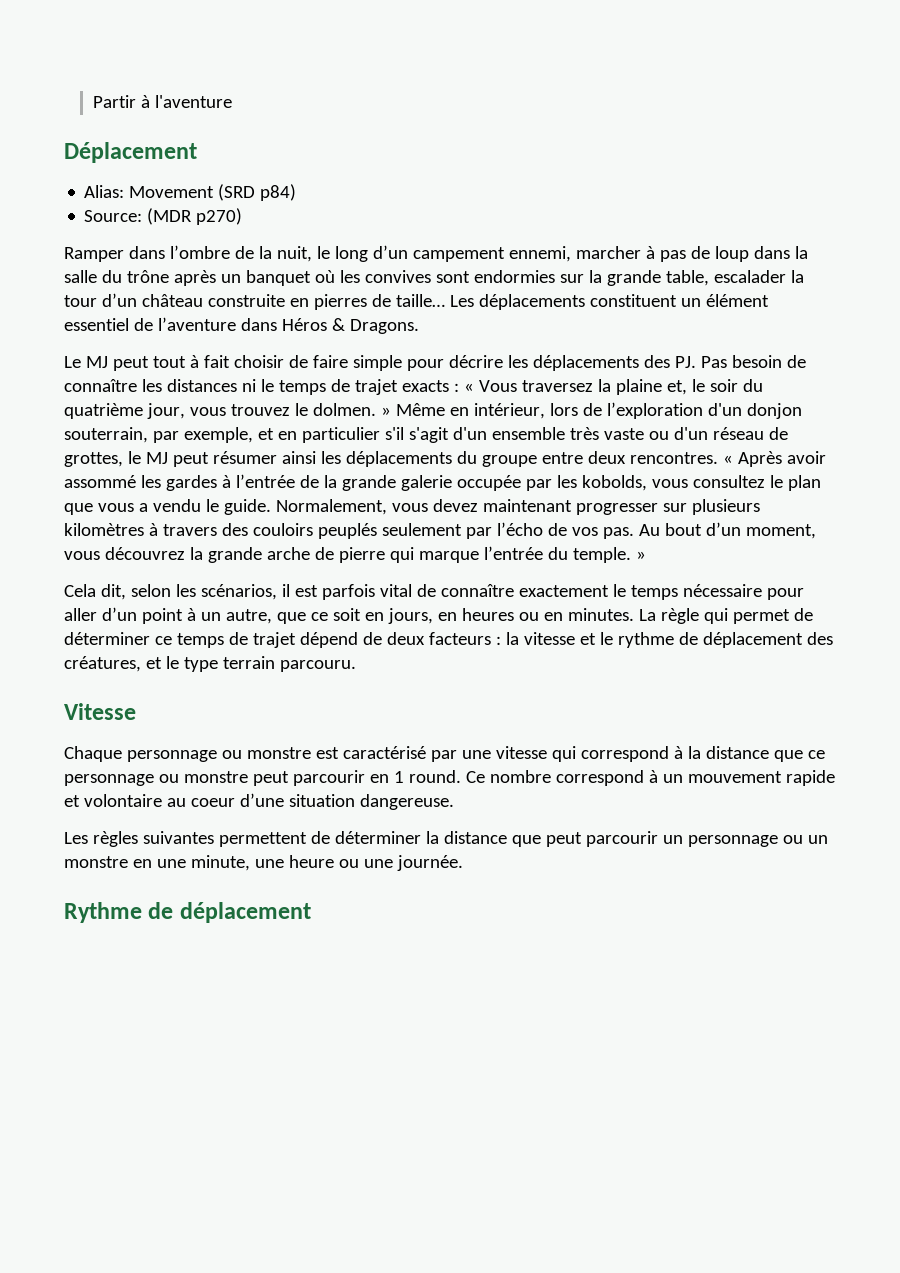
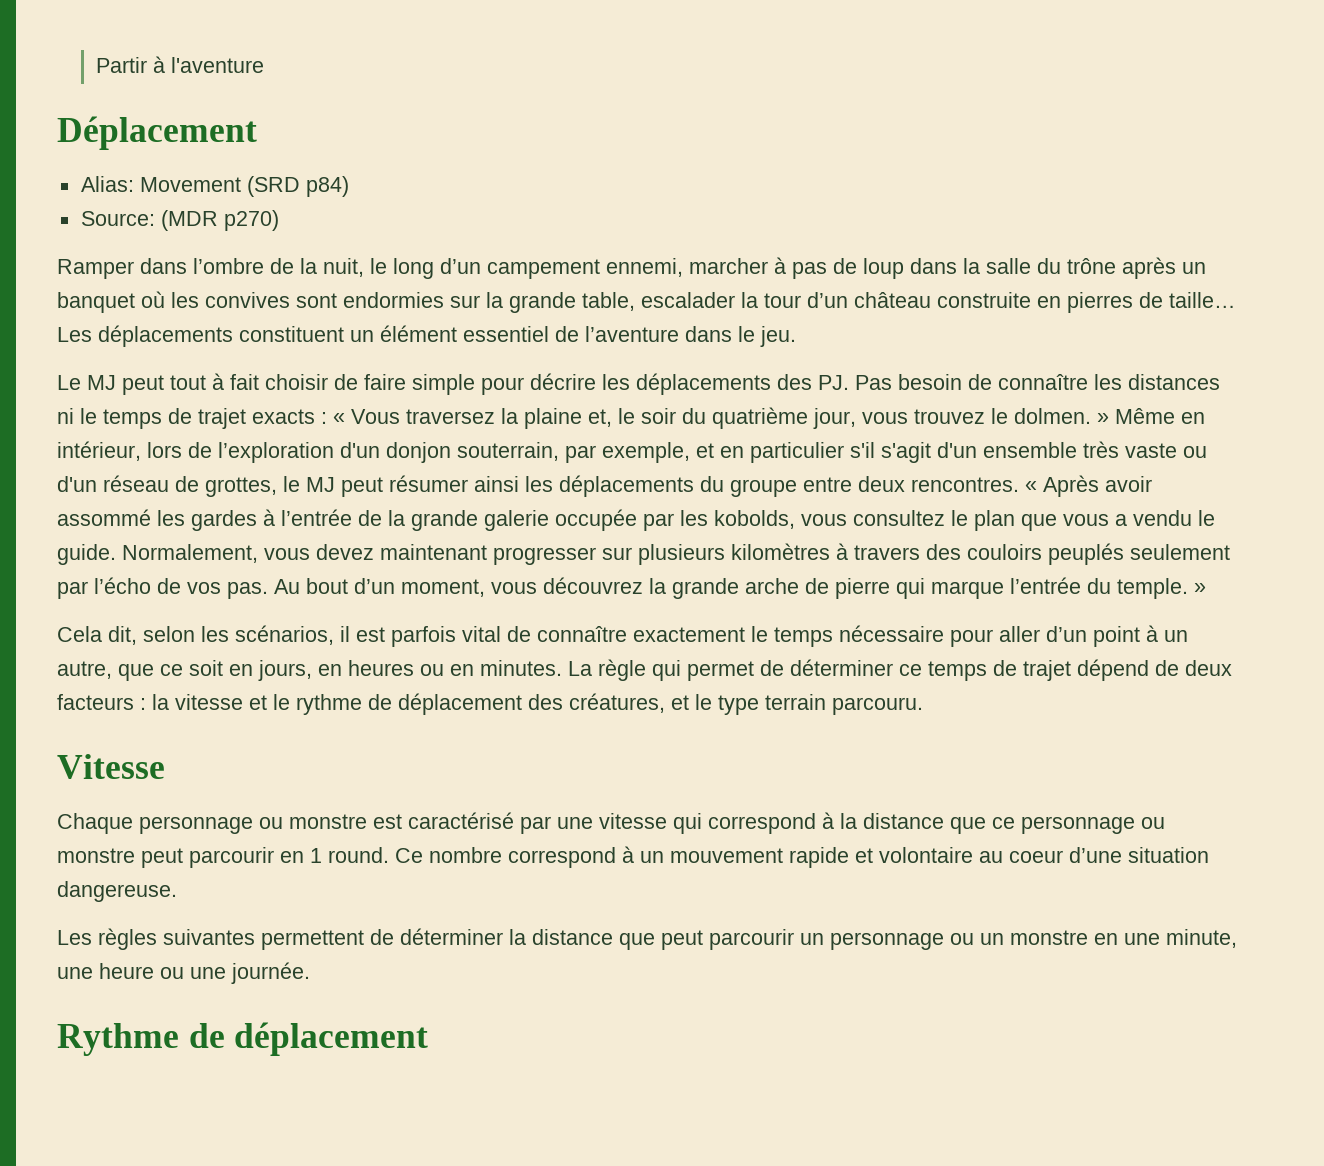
- Les déplacements constituent un élément essentiel de l’aventure dans Héros & Dragons.
+ Les déplacements constituent un élément essentiel de l’aventure dans le jeu.

